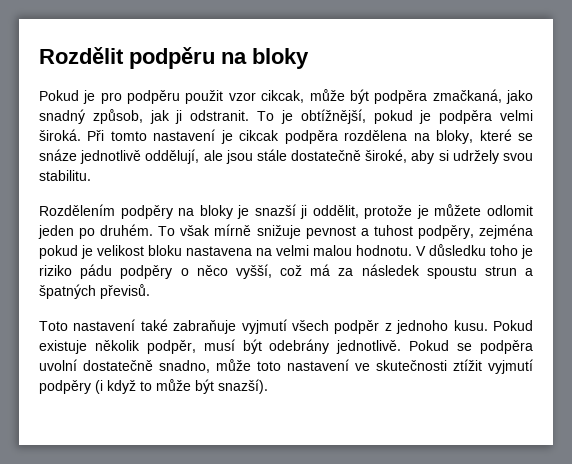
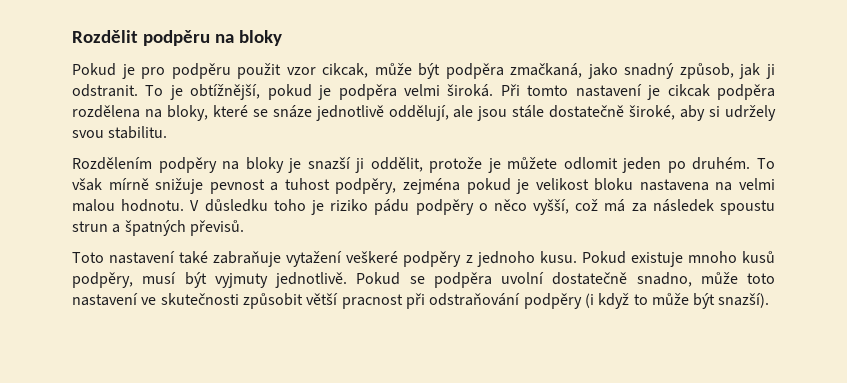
- Toto nastavení také zabraňuje vyjmutí všech podpěr z jednoho kusu.
+ Toto nastavení také zabraňuje vytažení veškeré podpěry z jednoho kusu.
- Pokud existuje několik podpěr, musí být odebrány jednotlivě.
+ Pokud existuje mnoho kusů podpěry, musí být vyjmuty jednotlivě.
- Pokud se podpěra uvolní dostatečně snadno, může toto nastavení ve skutečnosti ztížit vyjmutí podpěry (i když to může být snazší).
+ Pokud se podpěra uvolní dostatečně snadno, může toto nastavení ve skutečnosti způsobit větší pracnost při odstraňování podpěry (i když to může být snazší).

